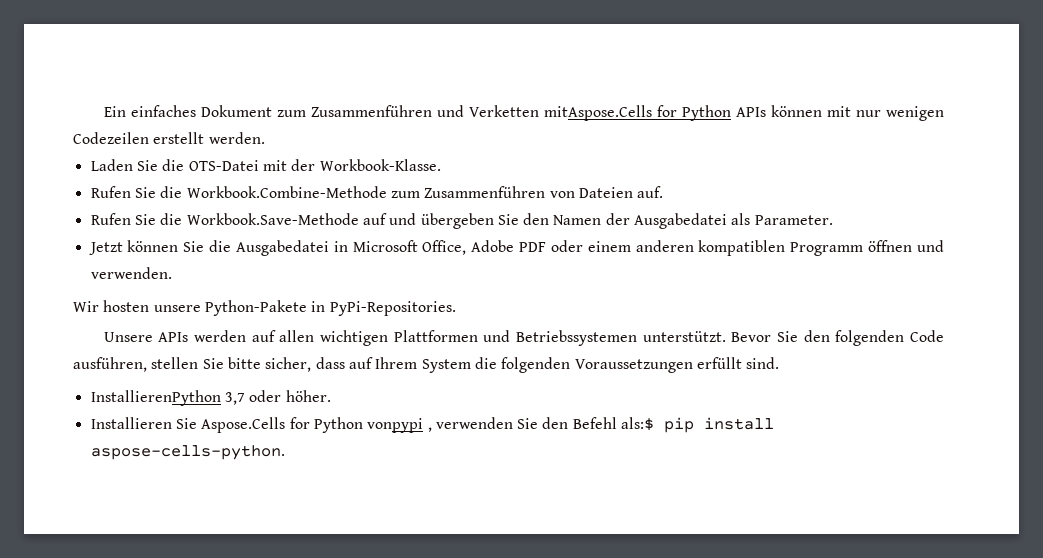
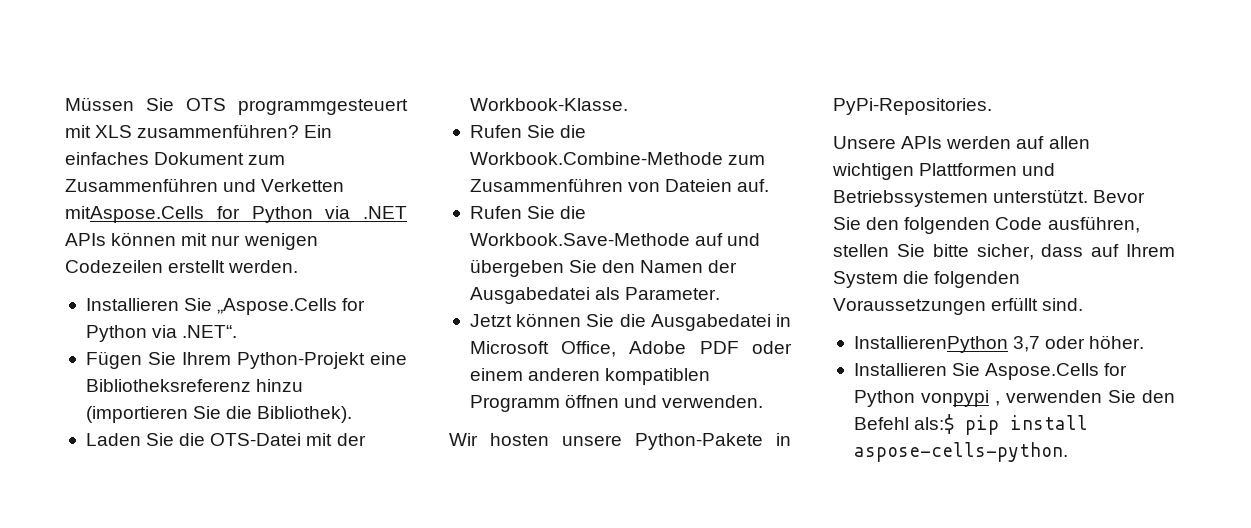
+ Müssen Sie OTS programmgesteuert mit XLS zusammenführen?
- Ein einfaches Dokument zum Zusammenführen und Verketten mitAspose.Cells for Python APIs können mit nur wenigen Codezeilen erstellt werden.
+ Ein einfaches Dokument zum Zusammenführen und Verketten mitAspose.Cells for Python via .NET APIs können mit nur wenigen Codezeilen erstellt werden.
+ Installieren Sie „Aspose.Cells for Python via .NET“.
+ Fügen Sie Ihrem Python-Projekt eine Bibliotheksreferenz hinzu (importieren Sie die Bibliothek).

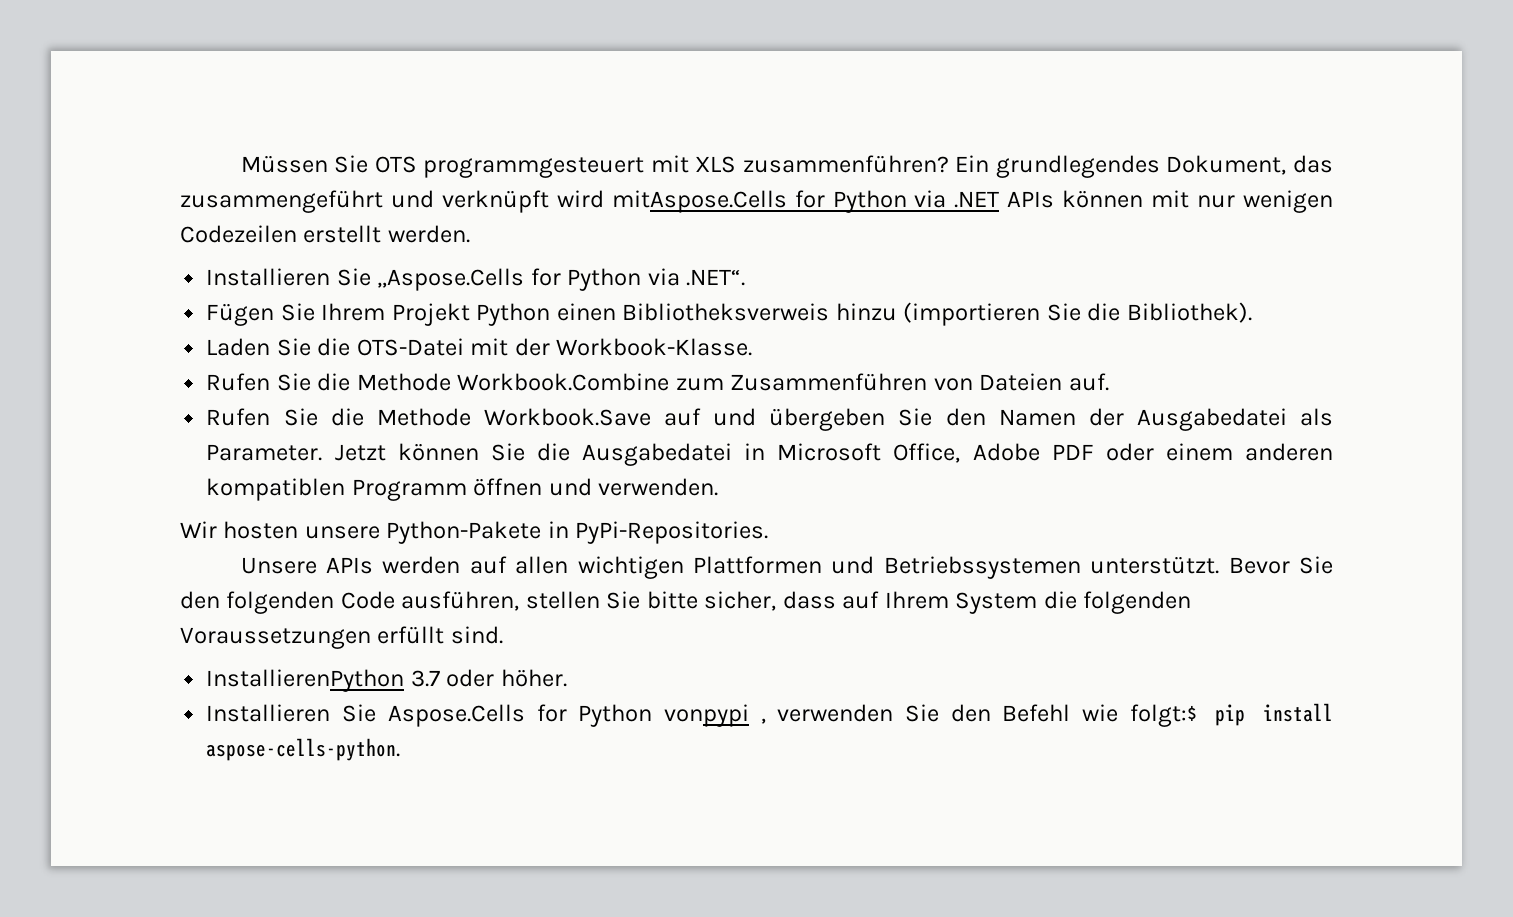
- Ein einfaches Dokument zum Zusammenführen und Verketten mitAspose.Cells for Python via .NET APIs können mit nur wenigen Codezeilen erstellt werden.
+ Ein grundlegendes Dokument, das zusammengeführt und verknüpft wird mitAspose.Cells for Python via .NET APIs können mit nur wenigen Codezeilen erstellt werden.
- Fügen Sie Ihrem Python-Projekt eine Bibliotheksreferenz hinzu (importieren Sie die Bibliothek).
+ Fügen Sie Ihrem Projekt Python einen Bibliotheksverweis hinzu (importieren Sie die Bibliothek).
- Rufen Sie die Workbook.Combine-Methode zum Zusammenführen von Dateien auf.
+ Rufen Sie die Methode Workbook.Combine zum Zusammenführen von Dateien auf.
- Rufen Sie die Workbook.Save-Methode auf und übergeben Sie den Namen der Ausgabedatei als Parameter.
- Jetzt können Sie die Ausgabedatei in Microsoft Office, Adobe PDF oder einem anderen kompatiblen Programm öffnen und verwenden.
+ Rufen Sie die Methode Workbook.Save auf und übergeben Sie den Namen der Ausgabedatei als Parameter. Jetzt können Sie die Ausgabedatei in Microsoft Office, Adobe PDF oder einem anderen kompatiblen Programm öffnen und verwenden.
- InstallierenPython 3,7 oder höher.
+ InstallierenPython 3.7 oder höher.
- Installieren Sie Aspose.Cells for Python vonpypi , verwenden Sie den Befehl als:$ pip install aspose-cells-python.
+ Installieren Sie Aspose.Cells for Python vonpypi , verwenden Sie den Befehl wie folgt:$ pip install aspose-cells-python.

